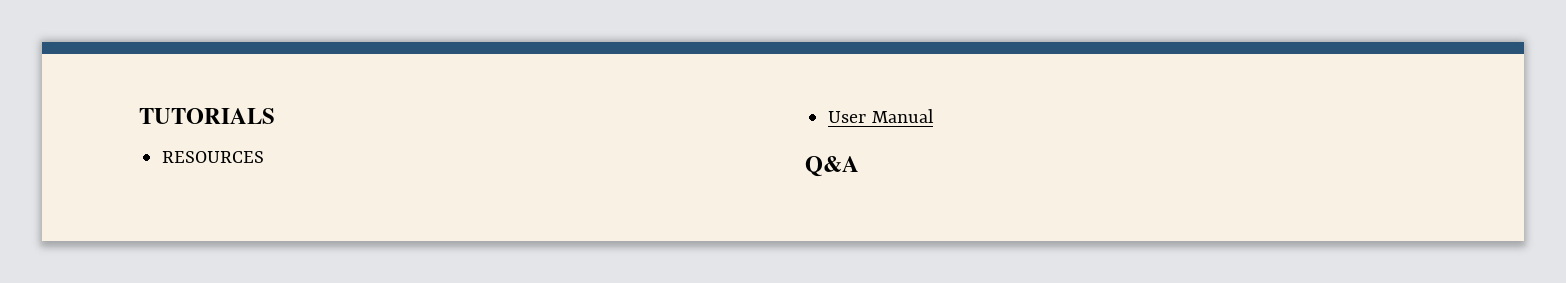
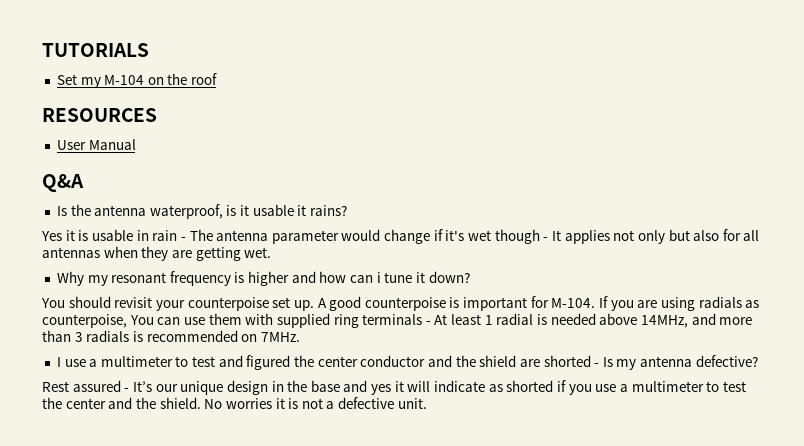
+ Set my M-104 on the roof
  RESOURCES
  User Manual
  Q&A
+ Is the antenna waterproof, is it usable it rains?
+ Yes it is usable in rain - The antenna parameter would change if it's wet though - It applies not only but also for all antennas when they are getting wet.
+ Why my resonant frequency is higher and how can i tune it down?
+ You should revisit your counterpoise set up. A good counterpoise is important for M-104. If you are using radials as counterpoise, You can use them with supplied ring terminals - At least 1 radial is needed above 14MHz, and more than 3 radials is recommended on 7MHz.
+ I use a multimeter to test and figured the center conductor and the shield are shorted - Is my antenna defective?
+ Rest assured - It’s our unique design in the base and yes it will indicate as shorted if you use a multimeter to test the center and the shield. No worries it is not a defective unit.

